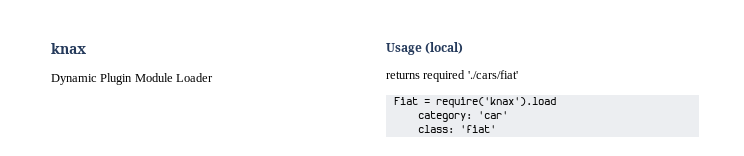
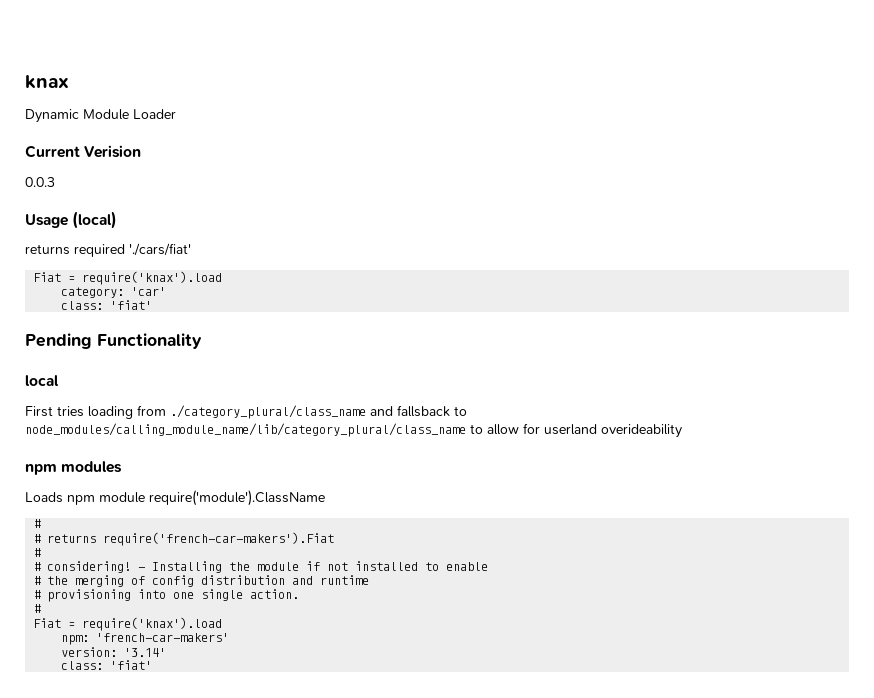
- Dynamic Plugin Module Loader
+ Dynamic Module Loader
+ Current Verision
+ 0.0.3
+ Pending Functionality
+ local
+ First tries loading from ./category_plural/class_name and fallsback to node_modules/calling_module_name/lib/category_plural/class_name to allow for userland overideability
+ npm modules
+ Loads npm module require('module').ClassName
+ #
+ # returns require('french-car-makers').Fiat
+ #
+ # considering! - Installing the module if not installed to enable
+ # the merging of config distribution and runtime
+ # provisioning into one single action.
+ #
+ Fiat = require('knax').load
+ npm: 'french-car-makers'
+ version: '3.14'
+ class: 'fiat'

